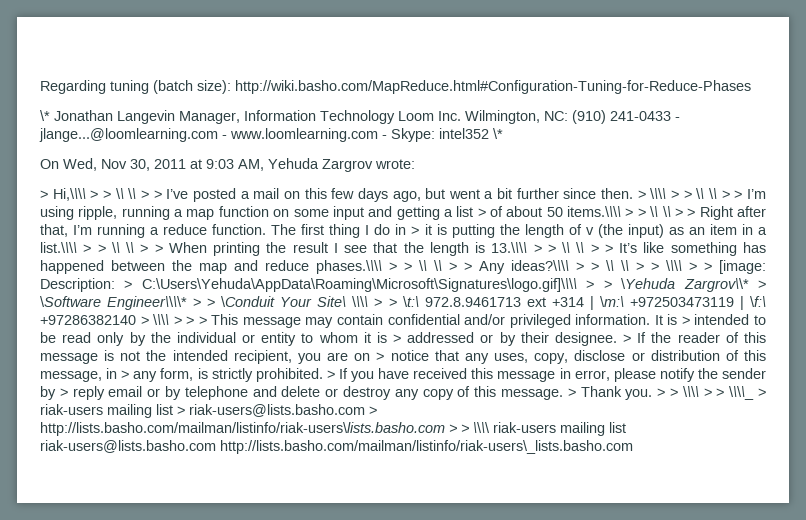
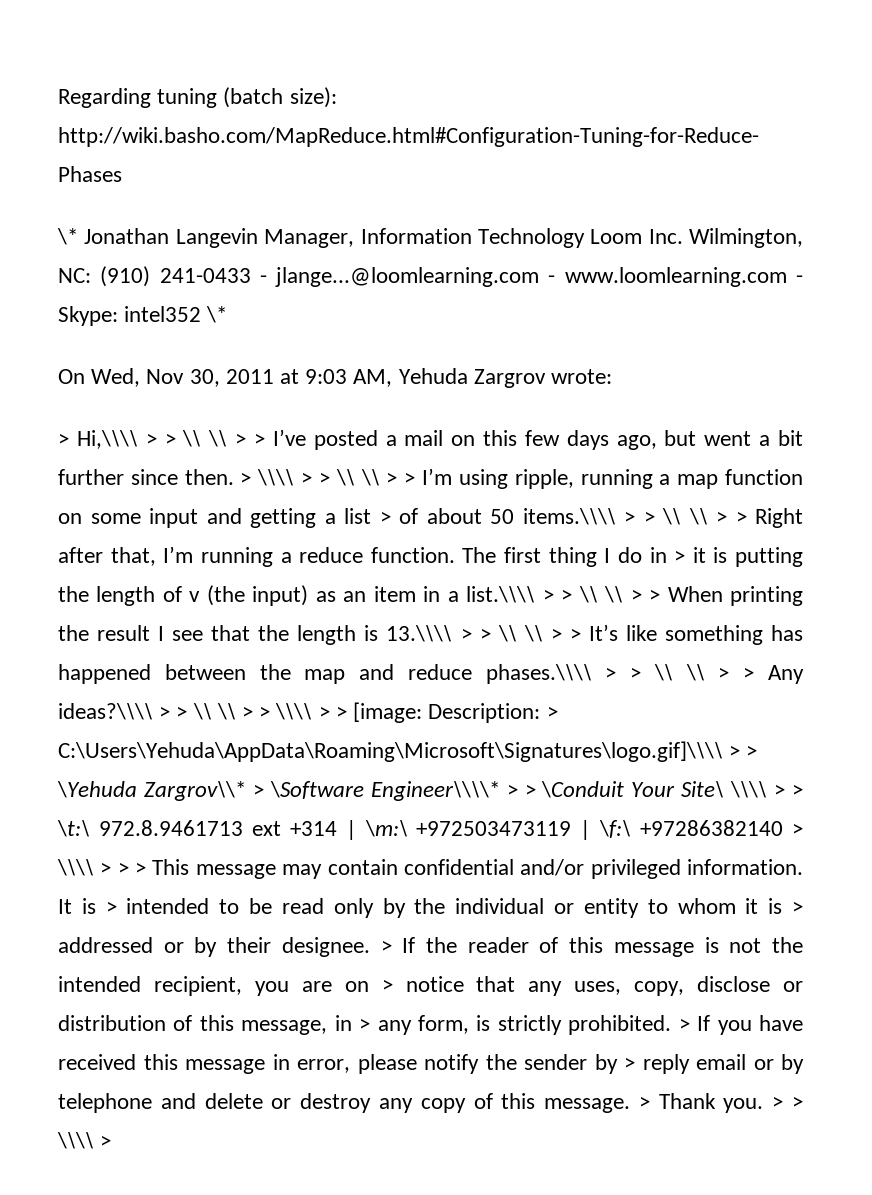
- > Thank you. > > \\\\ > > \\\\_ > riak-users mailing list > riak-users@lists.basho.com > http://lists.basho.com/mailman/listinfo/riak-users\lists.basho.com > > \\\\ riak-users mailing list riak-users@lists.basho.com http://lists.basho.com/mailman/listinfo/riak-users\_lists.basho.com
+ > Thank you. > > \\\\ >

